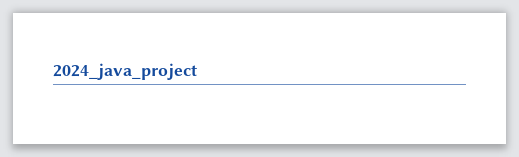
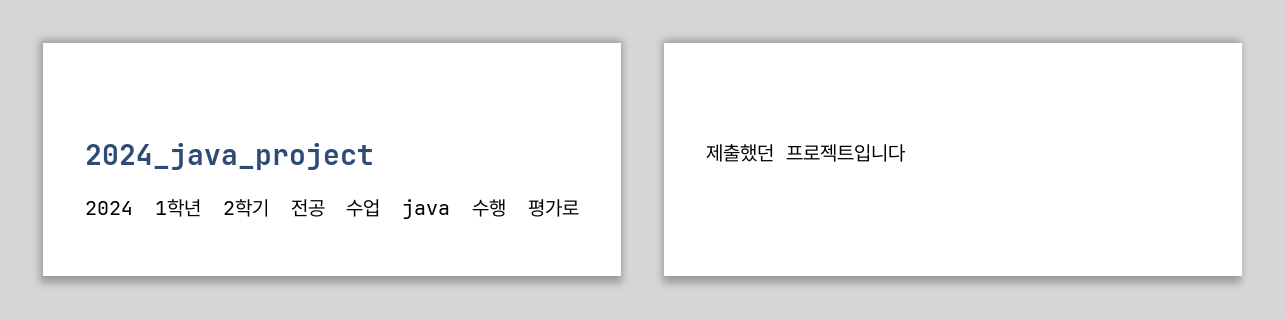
+ 2024 1학년 2학기 전공 수업 java 수행 평가로 제출했던 프로젝트입니다

